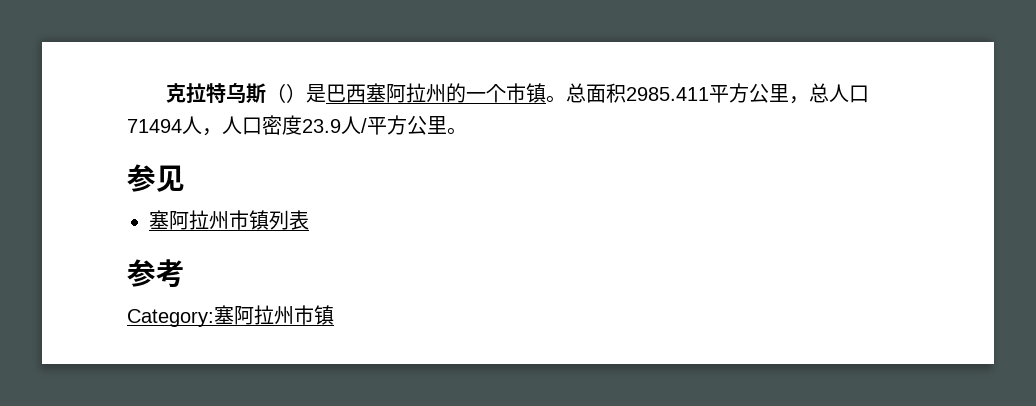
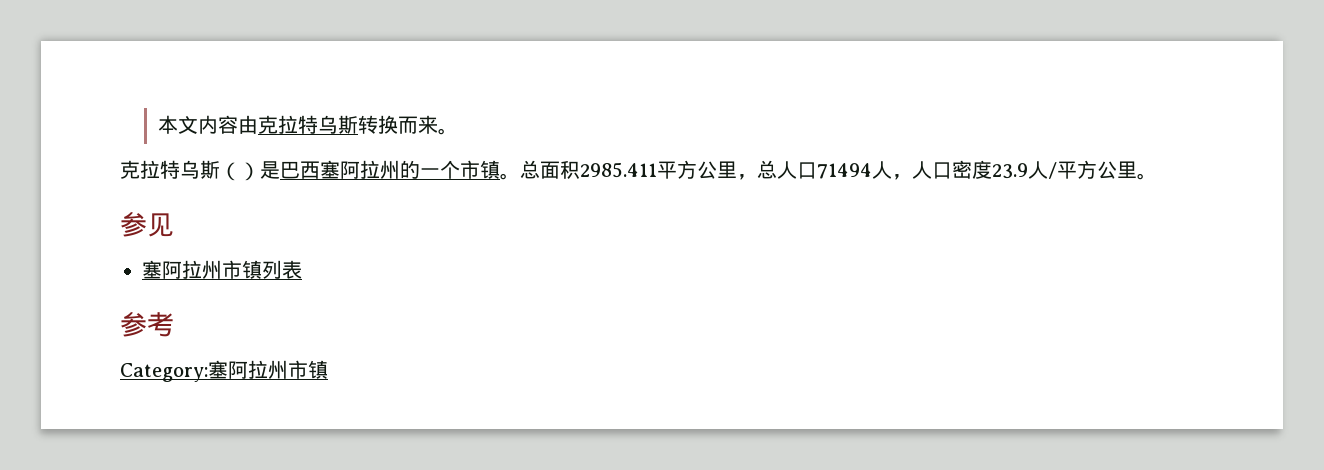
+ 本文内容由克拉特乌斯转换而来。

